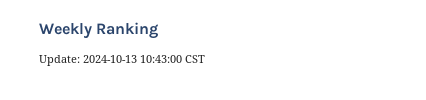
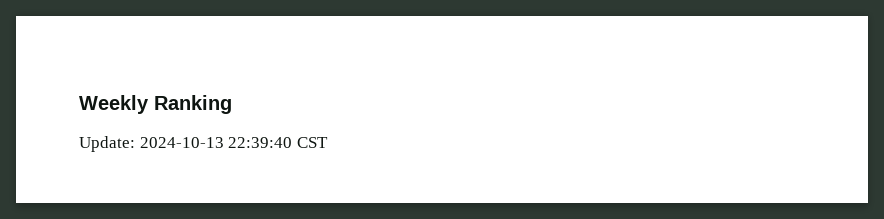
- Update: 2024-10-13 10:43:00 CST
+ Update: 2024-10-13 22:39:40 CST

